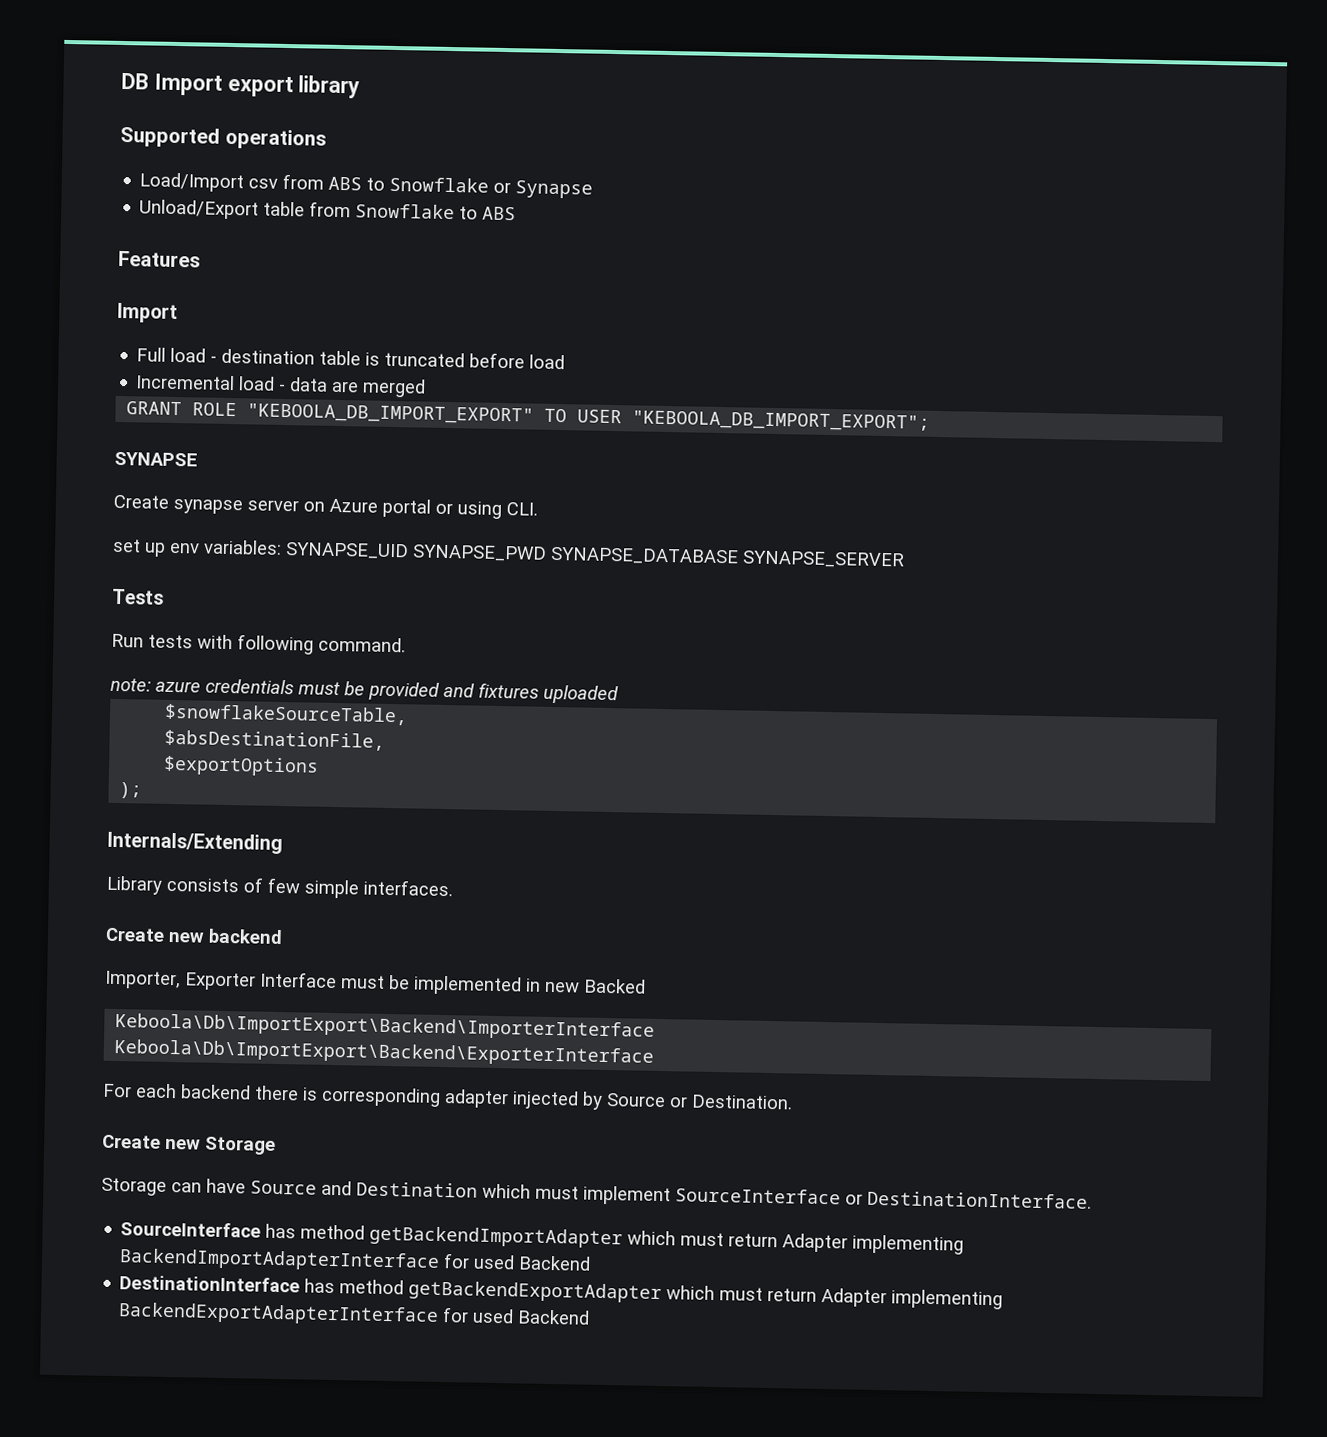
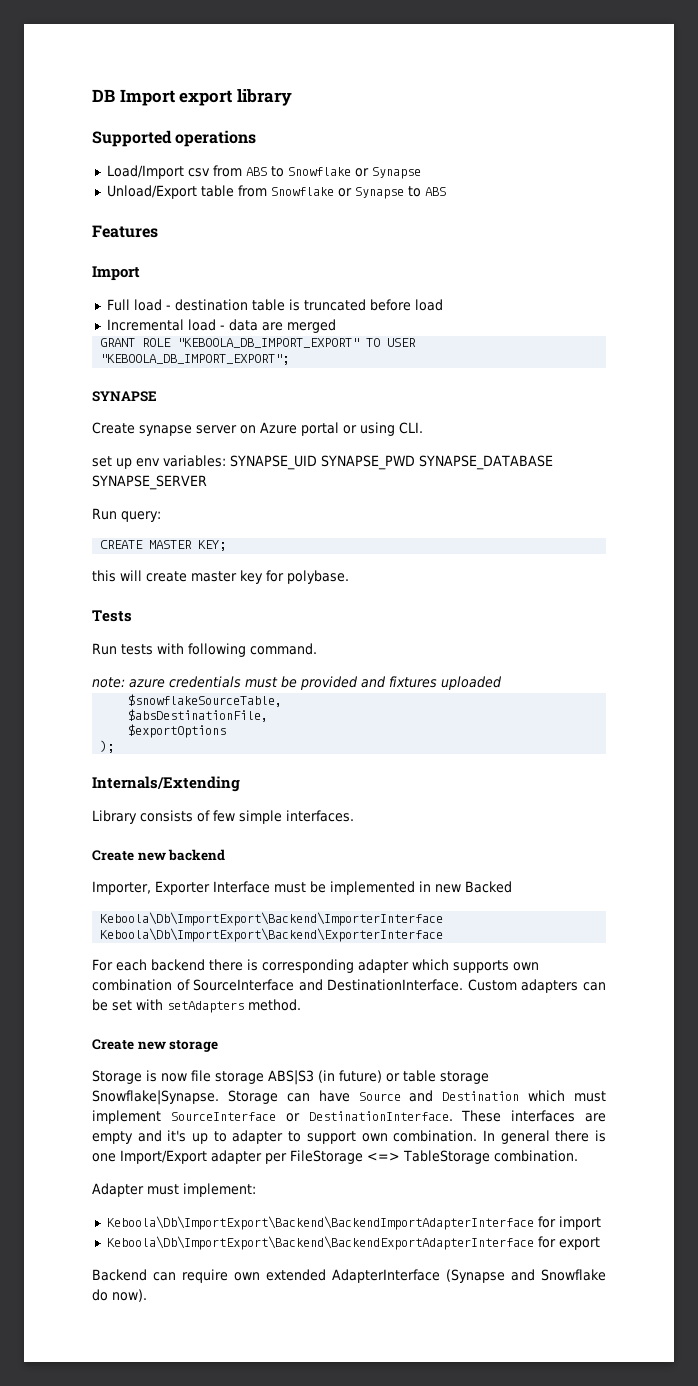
- Unload/Export table from Snowflake to ABS
+ Unload/Export table from Snowflake or Synapse to ABS
+ Run query:
+ CREATE MASTER KEY;
+ this will create master key for polybase.
- For each backend there is corresponding adapter injected by Source or Destination.
- Create new Storage
- Storage can have Source and Destination which must implement SourceInterface or DestinationInterface.
- SourceInterface has method getBackendImportAdapter which must return Adapter implementing BackendImportAdapterInterface for used Backend
- DestinationInterface has method getBackendExportAdapter which must return Adapter implementing BackendExportAdapterInterface for used Backend
+ For each backend there is corresponding adapter which supports own combination of SourceInterface and DestinationInterface. Custom adapters can be set with setAdapters method.
+ Create new storage
+ Storage is now file storage ABS|S3 (in future) or table storage Snowflake|Synapse. Storage can have Source and Destination which must implement SourceInterface or DestinationInterface. These interfaces are empty and it's up to adapter to support own combination. In general there is one Import/Export adapter per FileStorage <=> TableStorage combination.
+ Adapter must implement:
+ Keboola\Db\ImportExport\Backend\BackendImportAdapterInterface for import
+ Keboola\Db\ImportExport\Backend\BackendExportAdapterInterface for export
+ Backend can require own extended AdapterInterface (Synapse and Snowflake do now).

